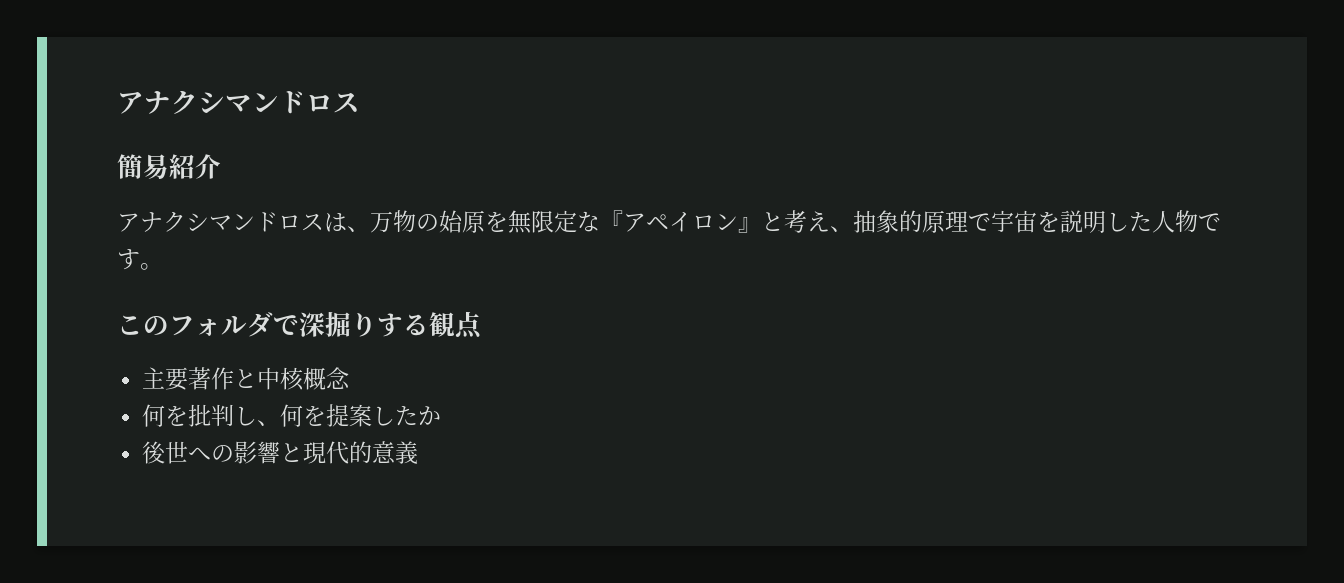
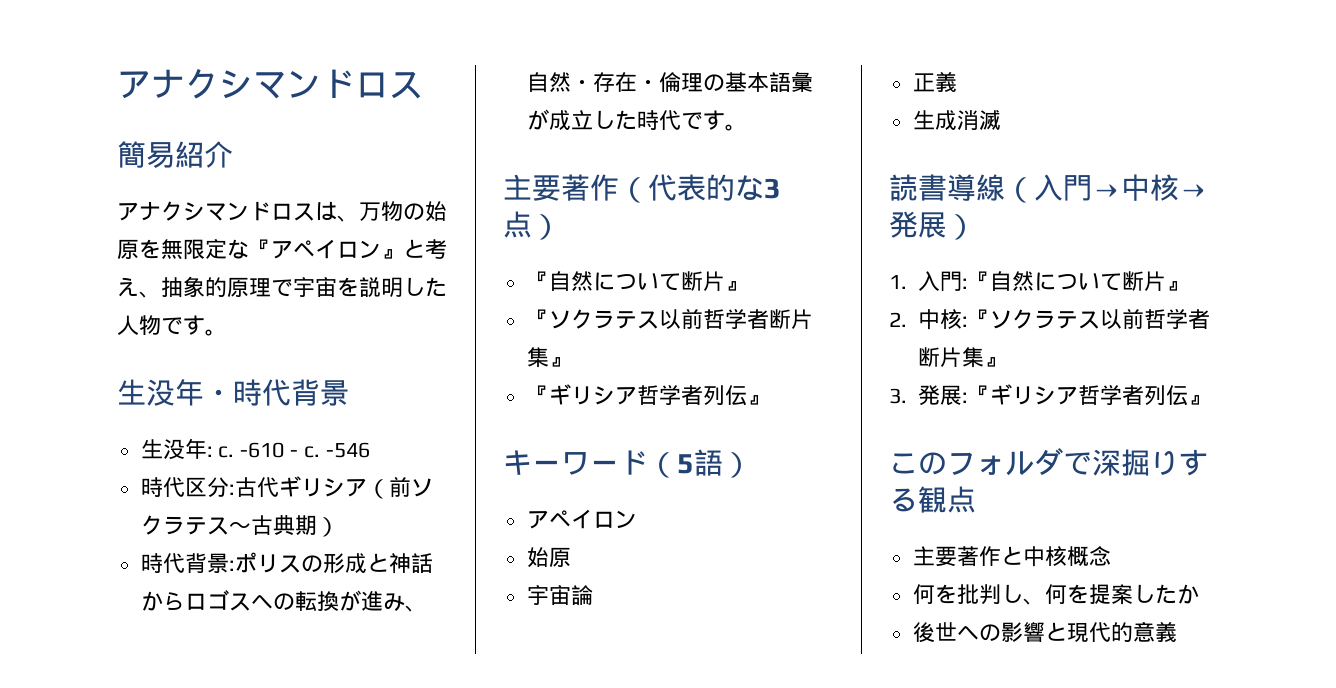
+ 生没年・時代背景
+ 生没年: c. -610 - c. -546
+ 時代区分:古代ギリシア（前ソクラテス〜古典期）
+ 時代背景:ポリスの形成と神話からロゴスへの転換が進み、自然・存在・倫理の基本語彙が成立した時代です。
+ 主要著作（代表的な3点）
+ 『自然について断片』
+ 『ソクラテス以前哲学者断片集』
+ 『ギリシア哲学者列伝』
+ キーワード（5語）
+ アペイロン
+ 始原
+ 宇宙論
+ 正義
+ 生成消滅
+ 読書導線（入門→中核→発展）
+ 1.入門:『自然について断片』
+ 2.中核:『ソクラテス以前哲学者断片集』
+ 3.発展:『ギリシア哲学者列伝』

